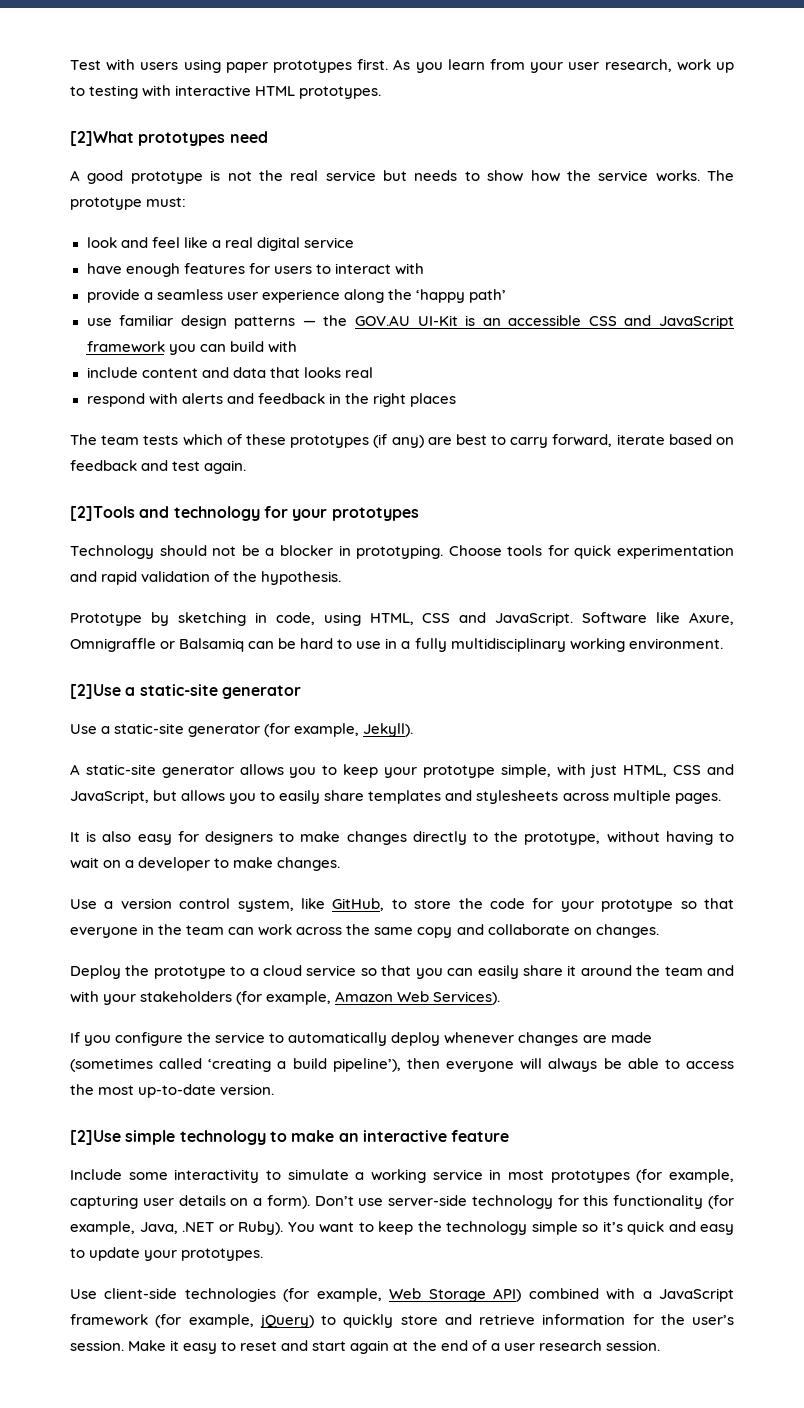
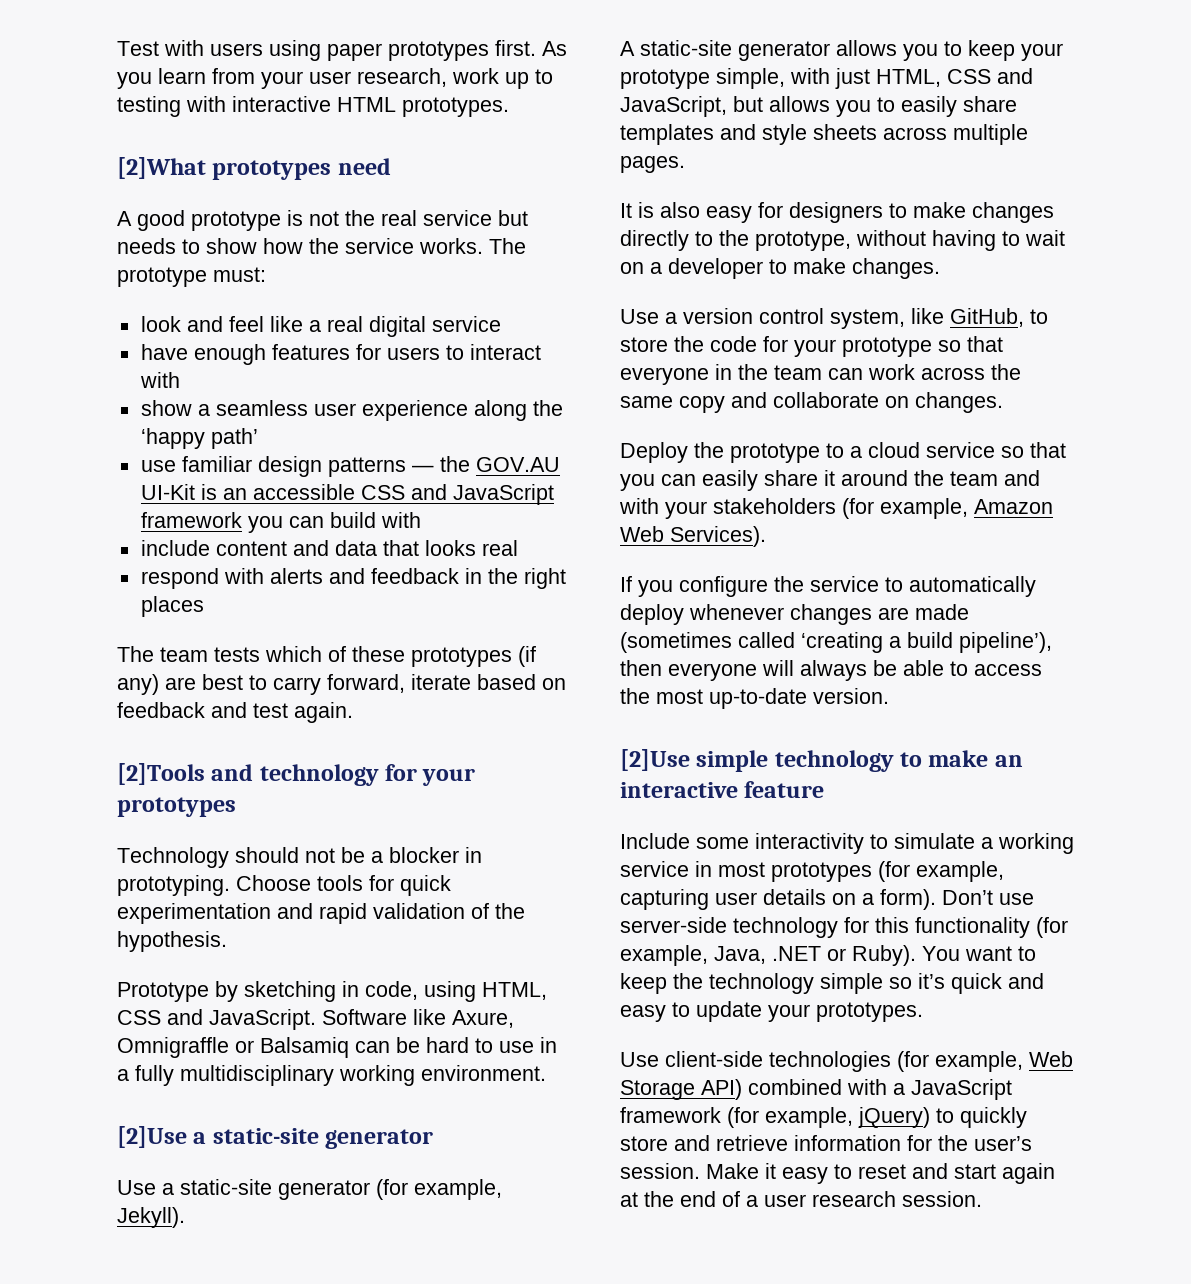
- provide a seamless user experience along the ‘happy path’
+ show a seamless user experience along the ‘happy path’
- A static-site generator allows you to keep your prototype simple, with just HTML, CSS and JavaScript, but allows you to easily share templates and stylesheets across multiple pages.
+ A static-site generator allows you to keep your prototype simple, with just HTML, CSS and JavaScript, but allows you to easily share templates and style sheets across multiple pages.

